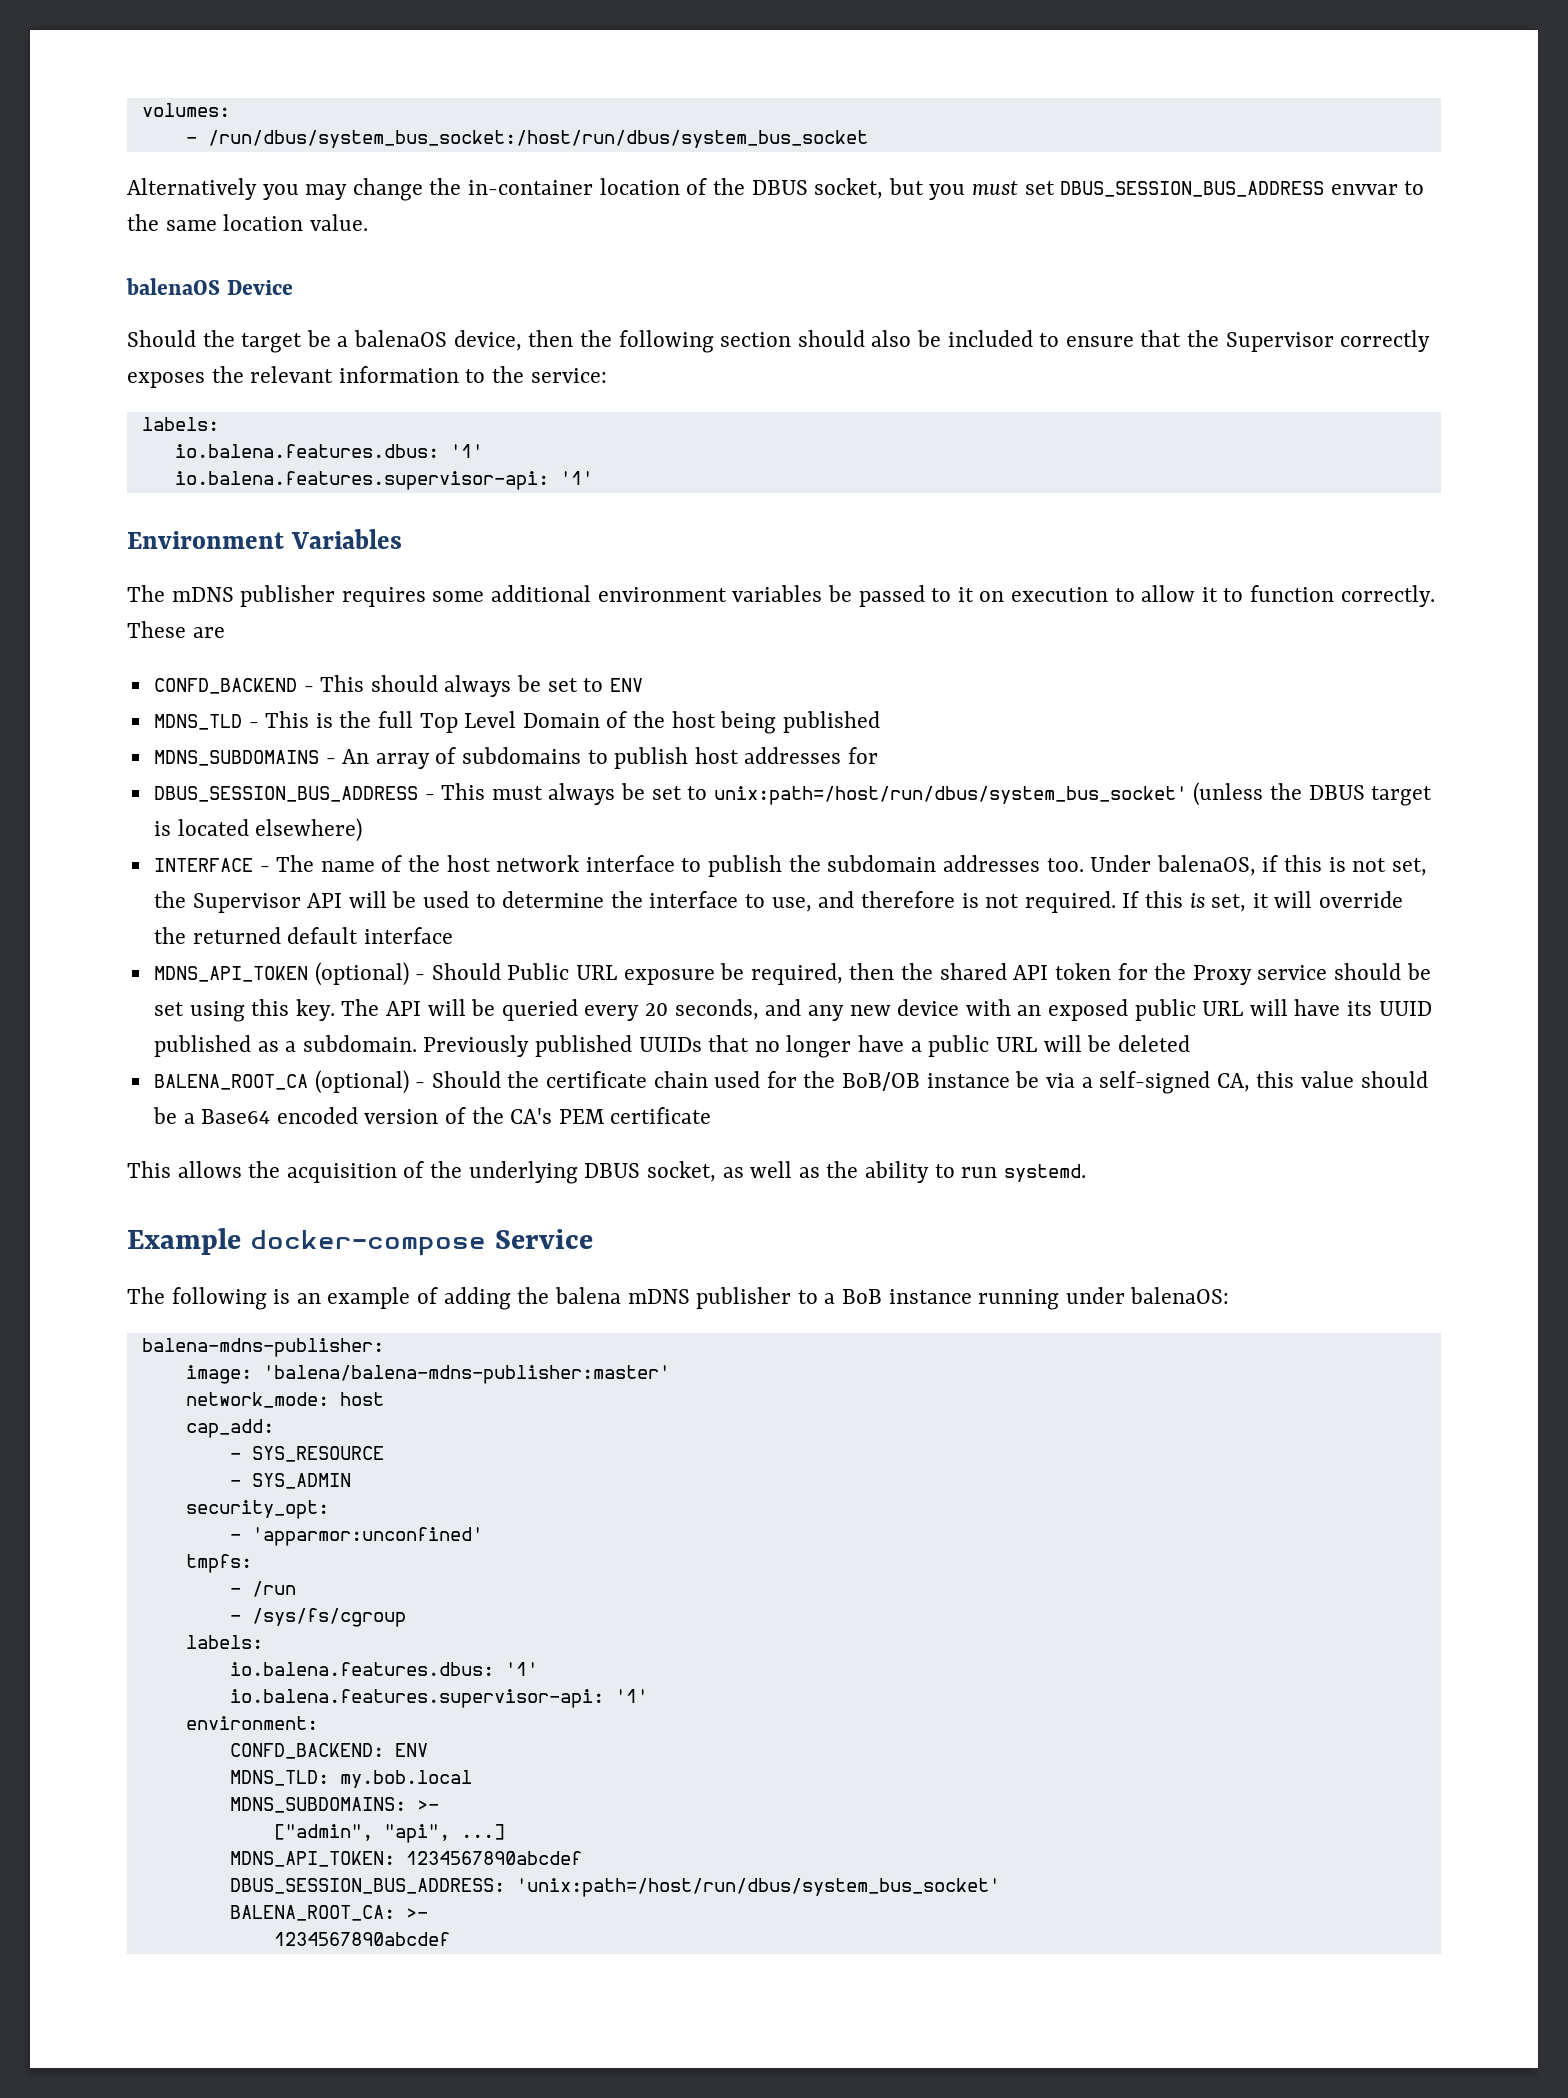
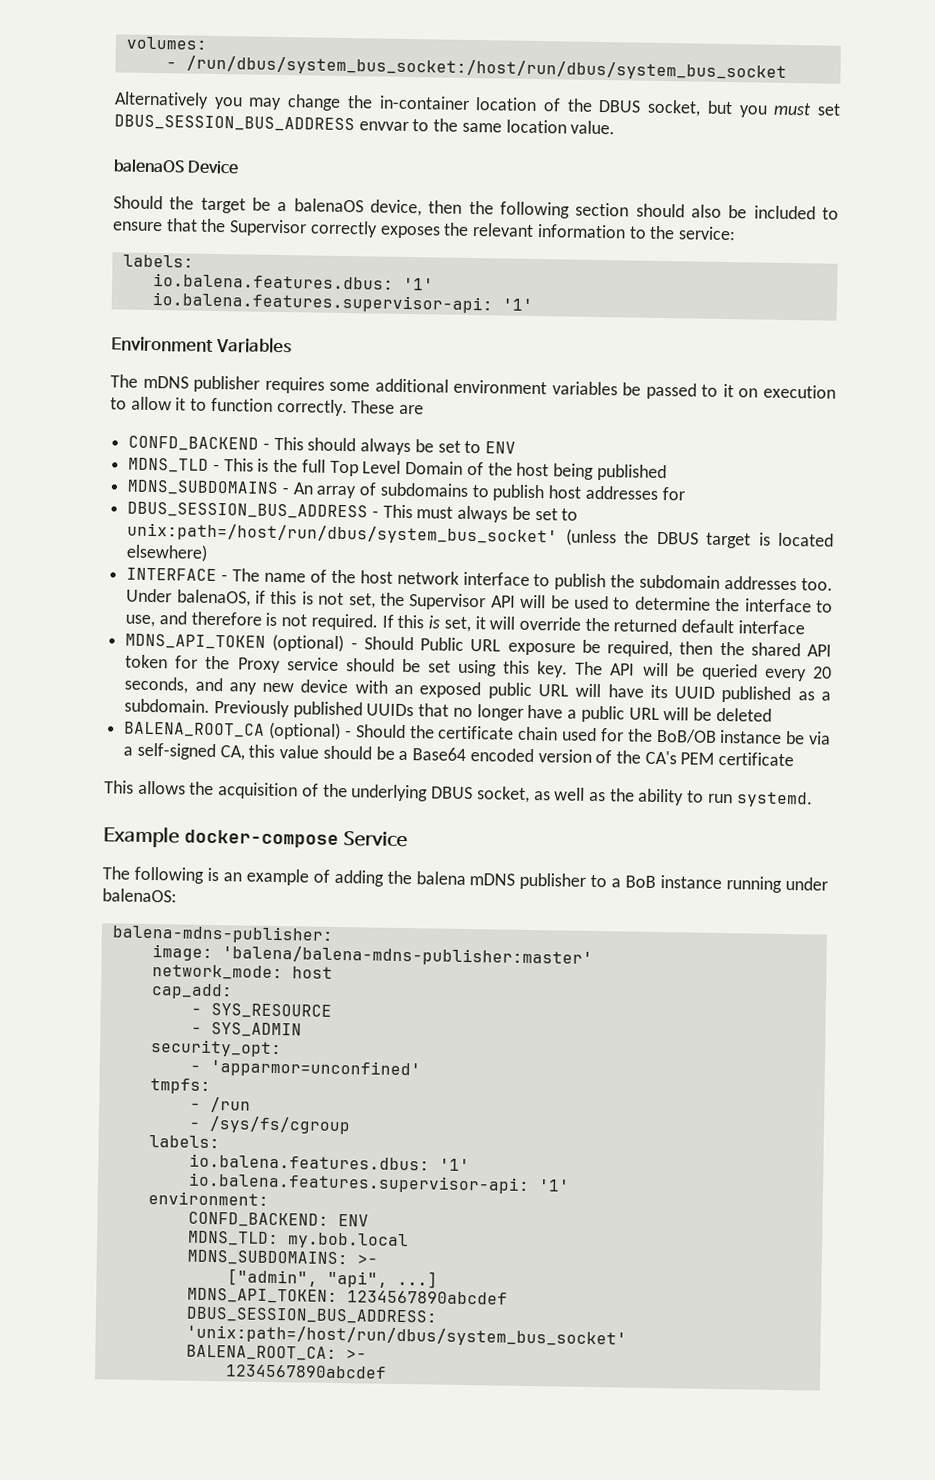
- - 'apparmor:unconfined'
+ - 'apparmor=unconfined'

